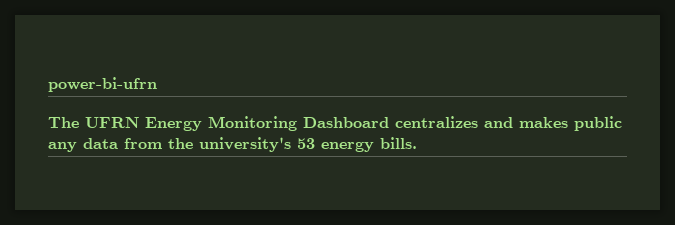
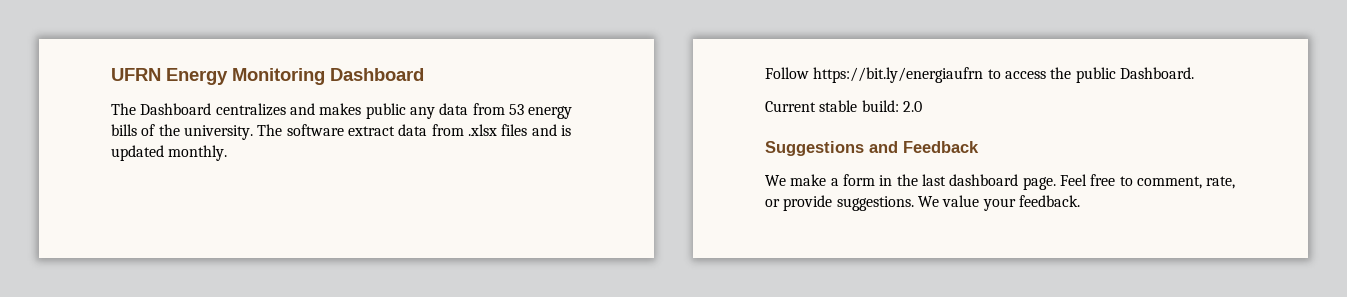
- power-bi-ufrn
- The UFRN Energy Monitoring Dashboard centralizes and makes public any data from the university's 53 energy bills.
+ UFRN Energy Monitoring Dashboard
+ The Dashboard centralizes and makes public any data from 53 energy bills of the university. The software extract data from .xlsx files and is updated monthly.
+ Follow https://bit.ly/energiaufrn to access the public Dashboard.
+ Current stable build: 2.0
+ Suggestions and Feedback
+ We make a form in the last dashboard page. Feel free to comment, rate, or provide suggestions. We value your feedback.

